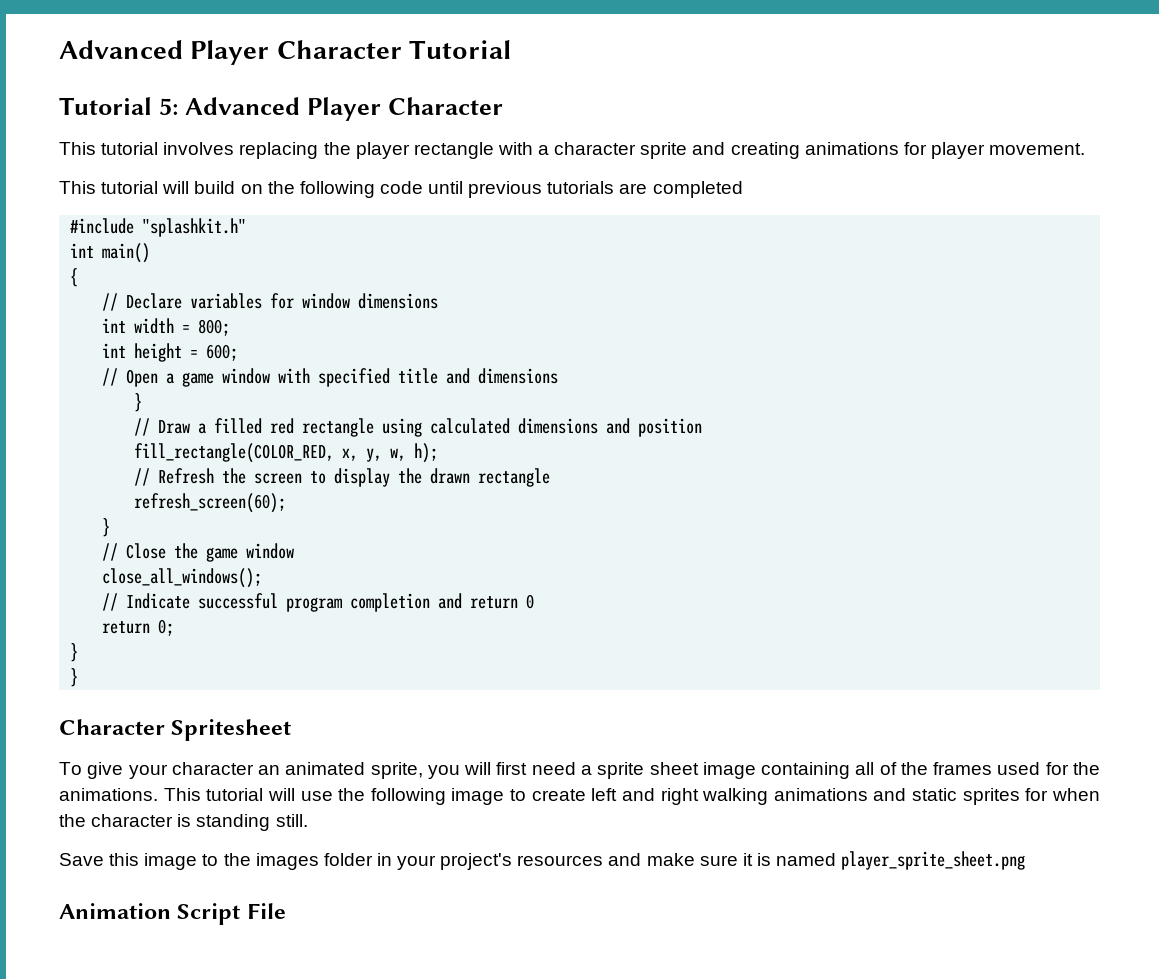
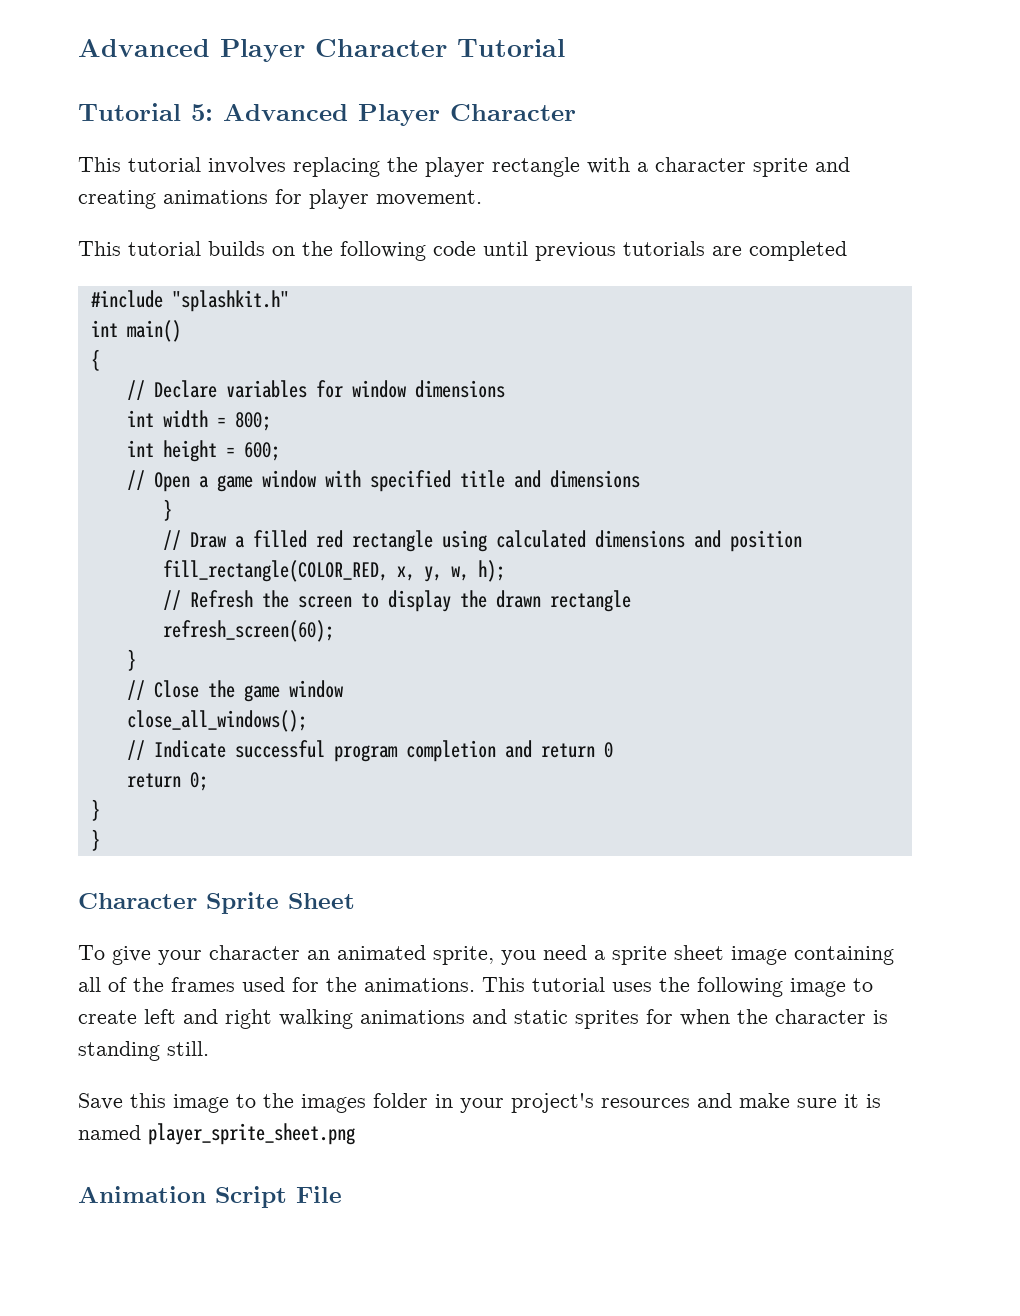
- This tutorial will build on the following code until previous tutorials are completed
+ This tutorial builds on the following code until previous tutorials are completed
- Character Spritesheet
+ Character Sprite Sheet
- To give your character an animated sprite, you will first need a sprite sheet image containing all of the frames used for the animations.
+ To give your character an animated sprite, you need a sprite sheet image containing all of the frames used for the animations.
- This tutorial will use the following image to create left and right walking animations and static sprites for when the character is standing still.
+ This tutorial uses the following image to create left and right walking animations and static sprites for when the character is standing still.

